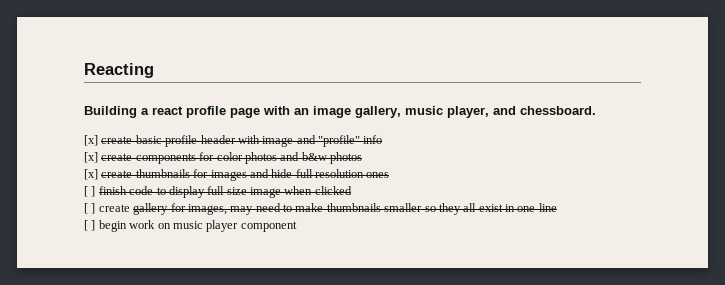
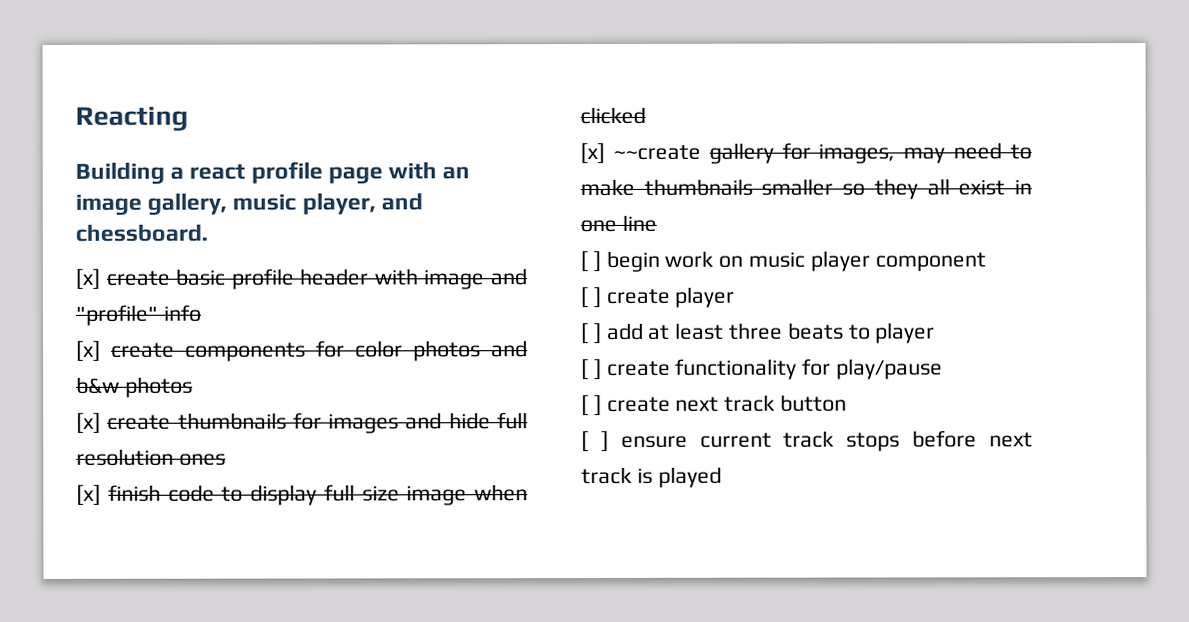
- [ ] finish code to display full size image when clicked
+ [x] finish code to display full size image when clicked
- [ ] create gallery for images, may need to make thumbnails smaller so they all exist in one line
+ [x] ~~create gallery for images, may need to make thumbnails smaller so they all exist in one line
+ [ ] create player
+ [ ] add at least three beats to player
+ [ ] create functionality for play/pause
+ [ ] create next track button
+ [ ] ensure current track stops before next track is played

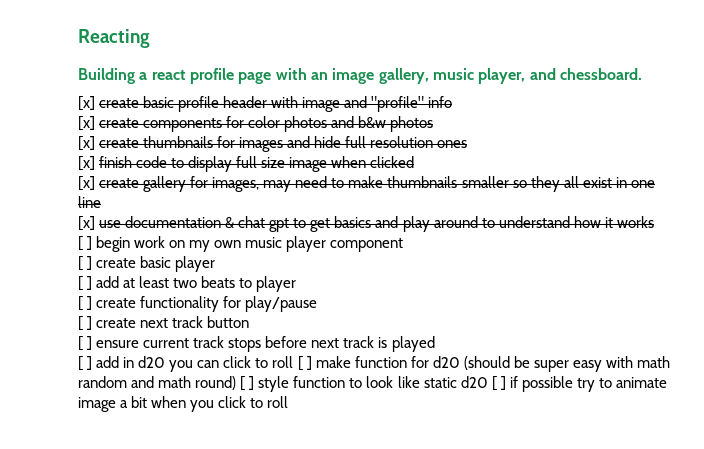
- [x] ~~create gallery for images, may need to make thumbnails smaller so they all exist in one line
+ [x] create gallery for images, may need to make thumbnails smaller so they all exist in one line
+ [x] use documentation & chat gpt to get basics and play around to understand how it works
- [ ] begin work on music player component
+ [ ] begin work on my own music player component
- [ ] create player
+ [ ] create basic player
- [ ] add at least three beats to player
+ [ ] add at least two beats to player
+ [ ] add in d20 you can click to roll [ ] make function for d20 (should be super easy with math random and math round) [ ] style function to look like static d20 [ ] if possible try to animate image a bit when you click to roll

